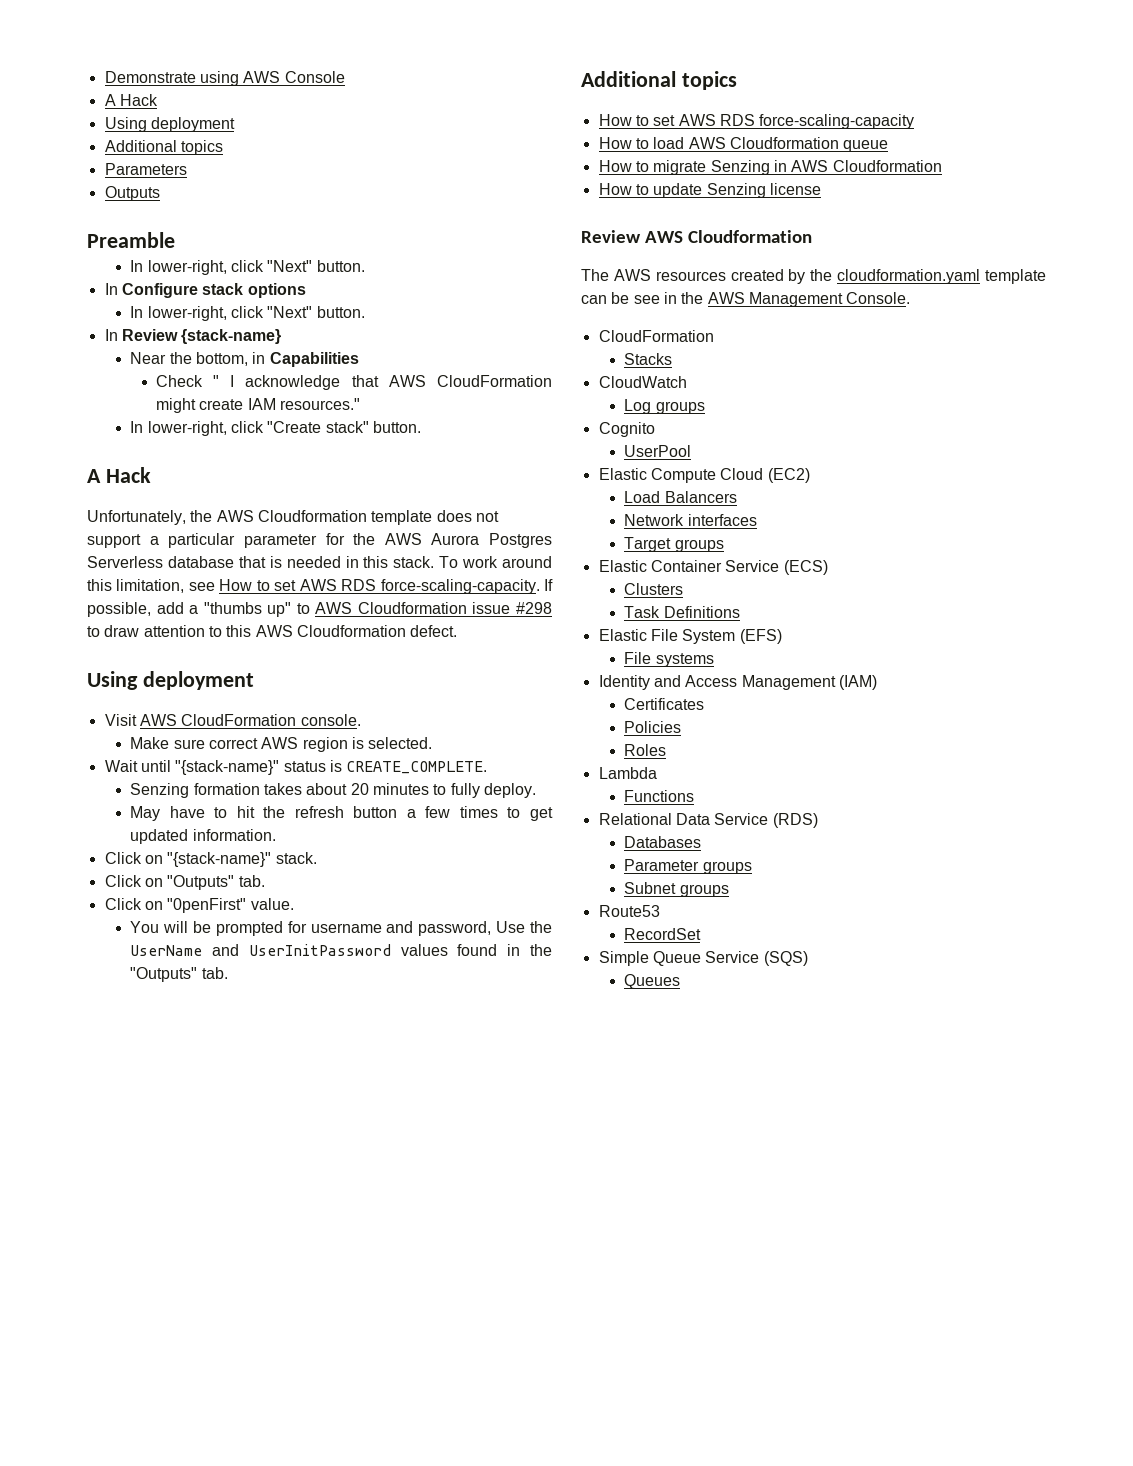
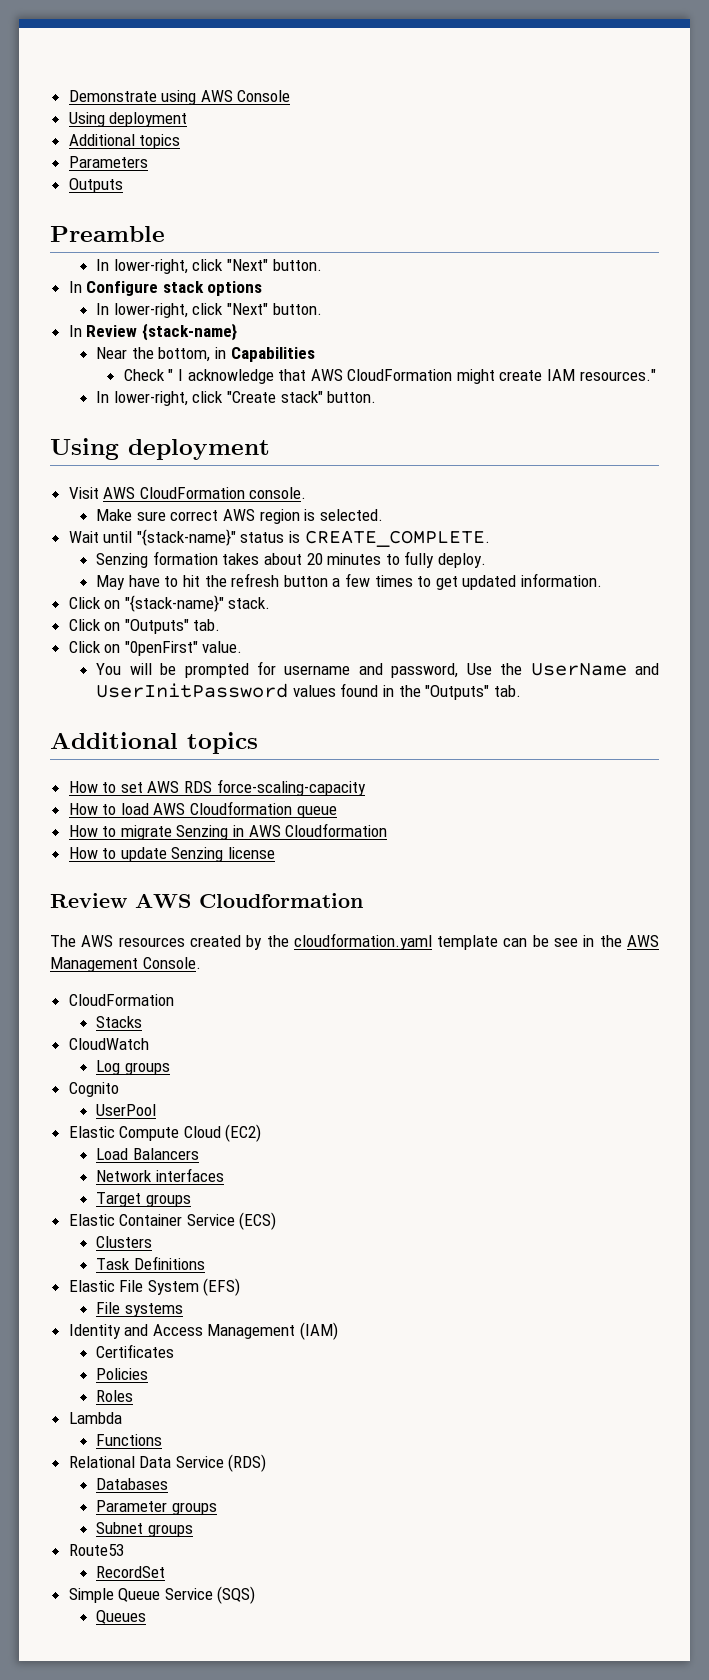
  Demonstrate using AWS Console
- A Hack
  In lower-right, click "Create stack" button.
- A Hack
- Unfortunately, the AWS Cloudformation template does not support a particular parameter for the AWS Aurora Postgres Serverless database that is needed in this stack. To work around this limitation, see How to set AWS RDS force-scaling-capacity. If possible, add a "thumbs up" to AWS Cloudformation issue #298 to draw attention to this AWS Cloudformation defect.

